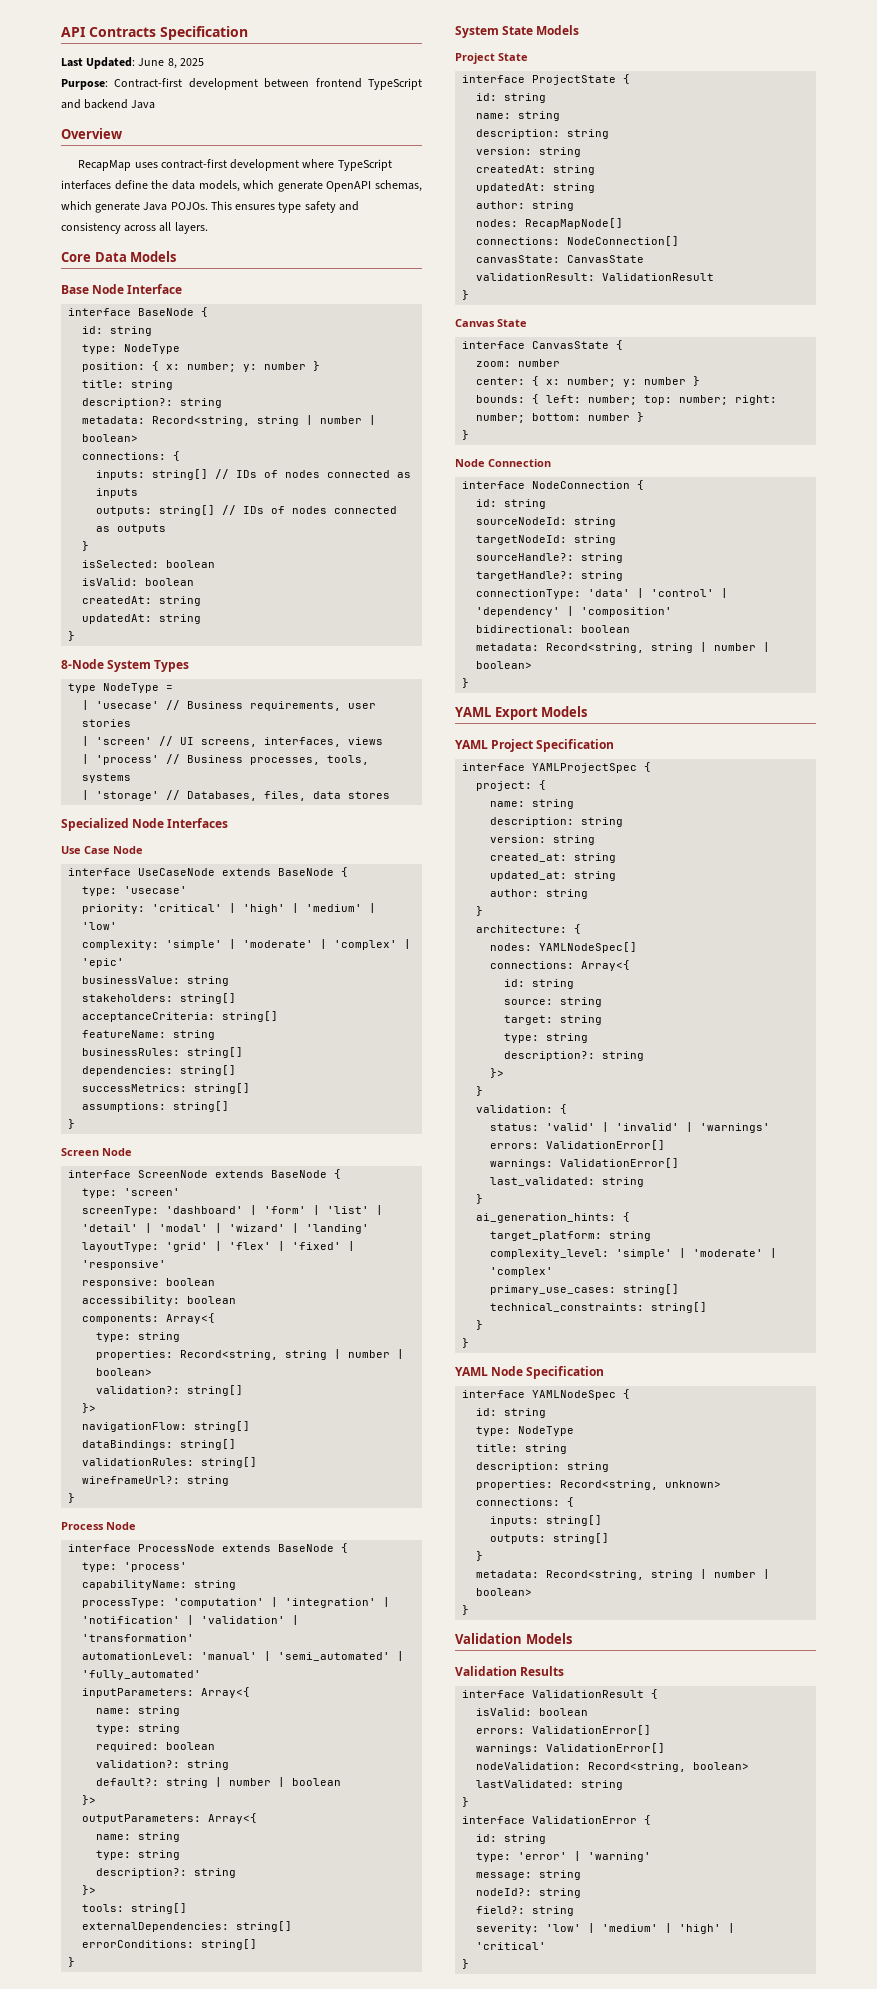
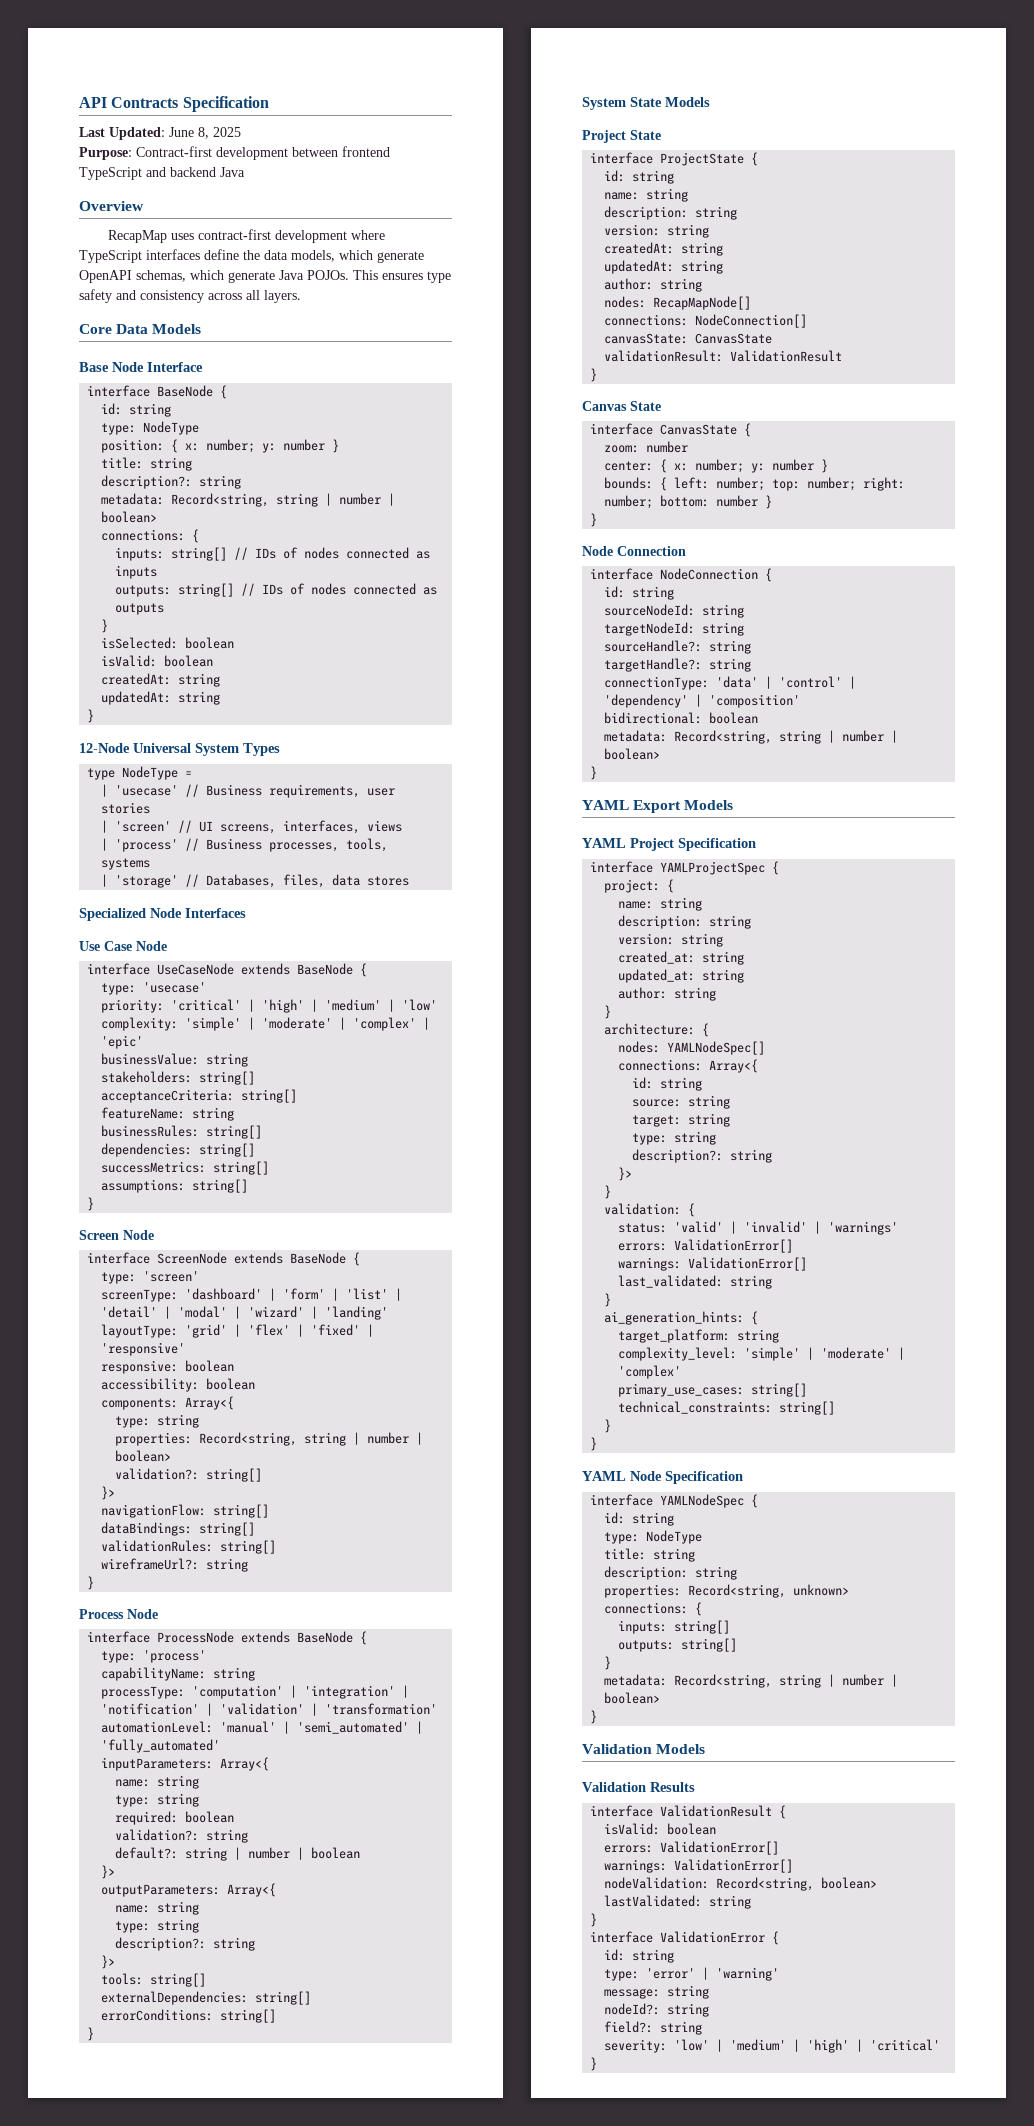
- 8-Node System Types
+ 12-Node Universal System Types

